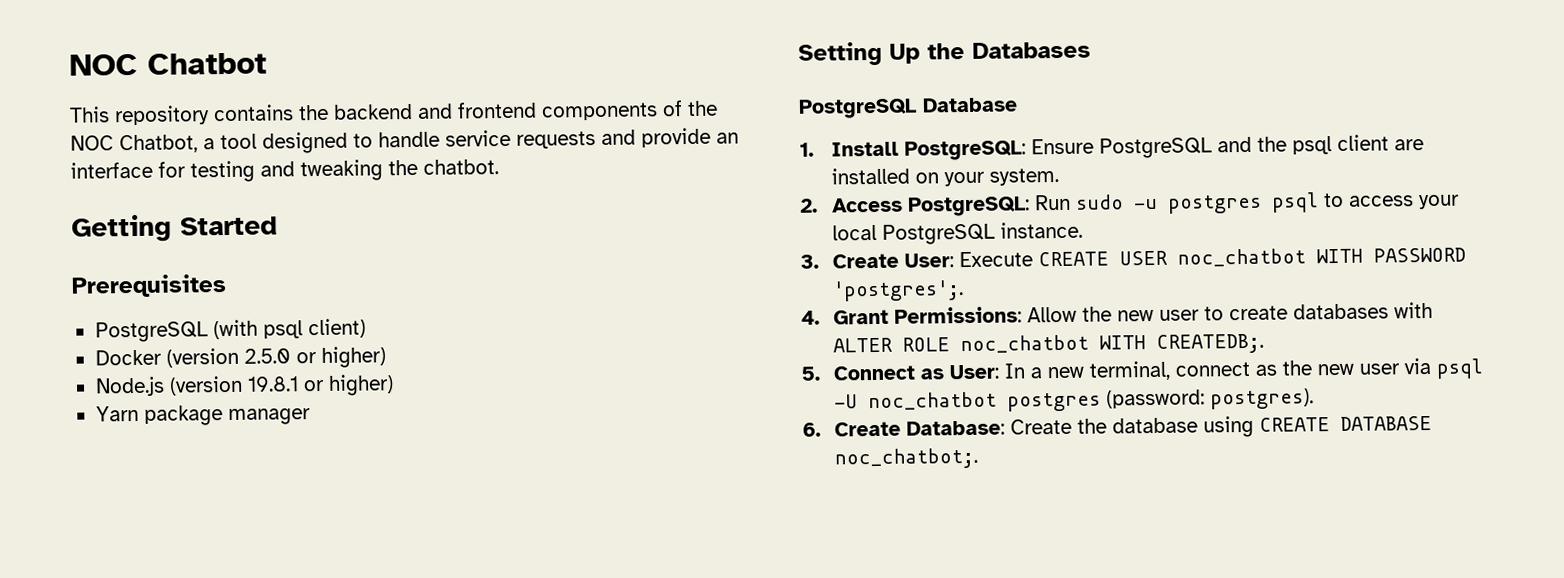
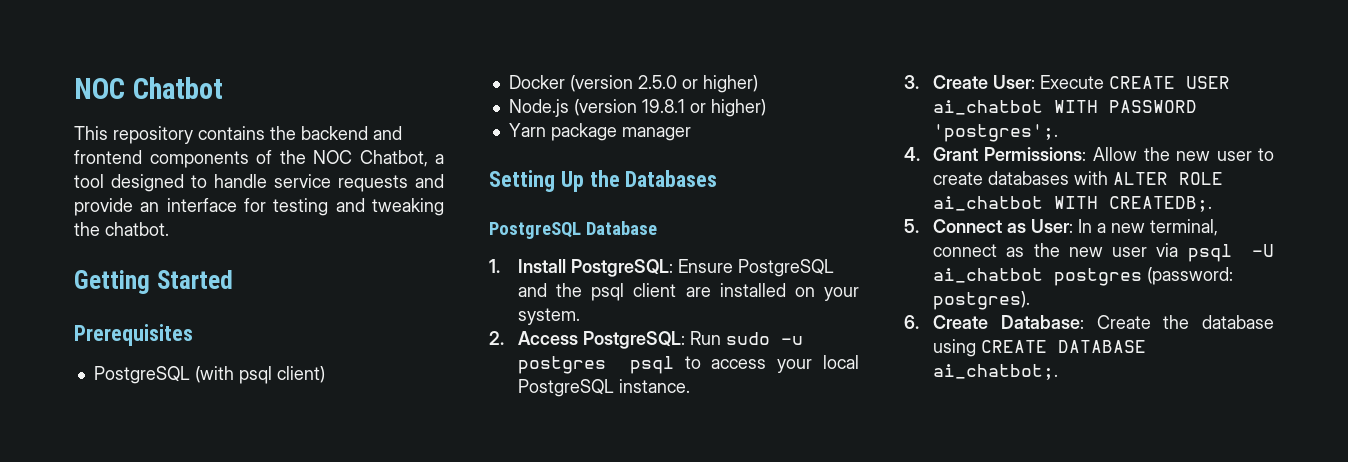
- 3. Create User: Execute CREATE USER noc_chatbot WITH PASSWORD 'postgres';.
+ 3. Create User: Execute CREATE USER ai_chatbot WITH PASSWORD 'postgres';.
- 4. Grant Permissions: Allow the new user to create databases with ALTER ROLE noc_chatbot WITH CREATEDB;.
+ 4. Grant Permissions: Allow the new user to create databases with ALTER ROLE ai_chatbot WITH CREATEDB;.
- 5. Connect as User: In a new terminal, connect as the new user via psql -U noc_chatbot postgres (password: postgres).
+ 5. Connect as User: In a new terminal, connect as the new user via psql -U ai_chatbot postgres (password: postgres).
- 6. Create Database: Create the database using CREATE DATABASE noc_chatbot;.
+ 6. Create Database: Create the database using CREATE DATABASE ai_chatbot;.

